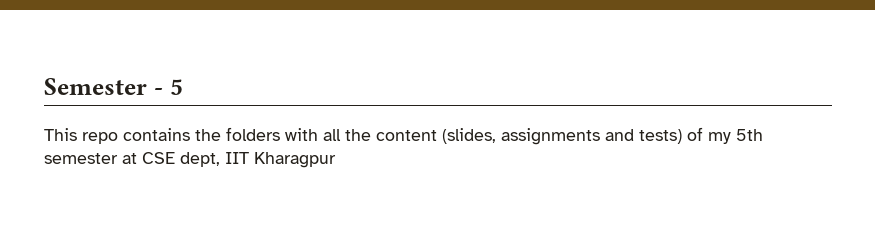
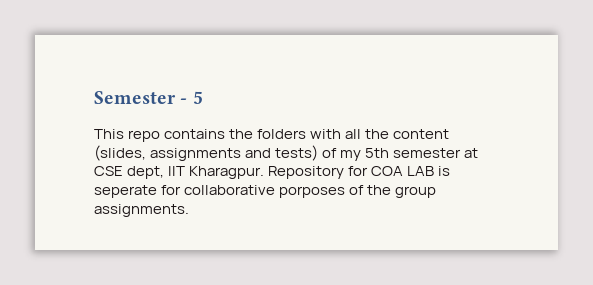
- This repo contains the folders with all the content (slides, assignments and tests) of my 5th semester at CSE dept, IIT Kharagpur
+ This repo contains the folders with all the content (slides, assignments and tests) of my 5th semester at CSE dept, IIT Kharagpur. Repository for COA LAB is seperate for collaborative porposes of the group assignments.

